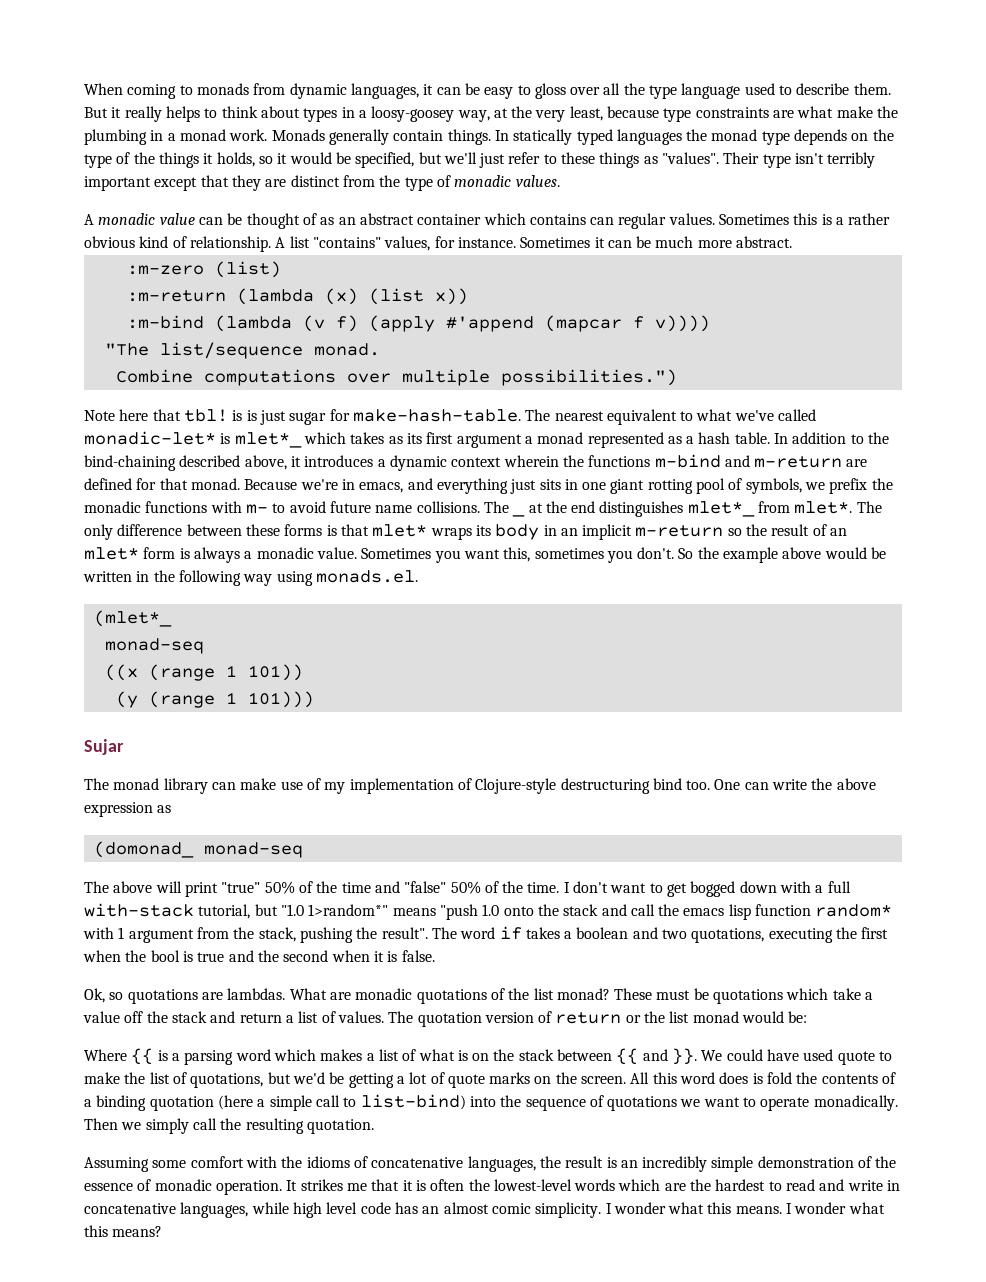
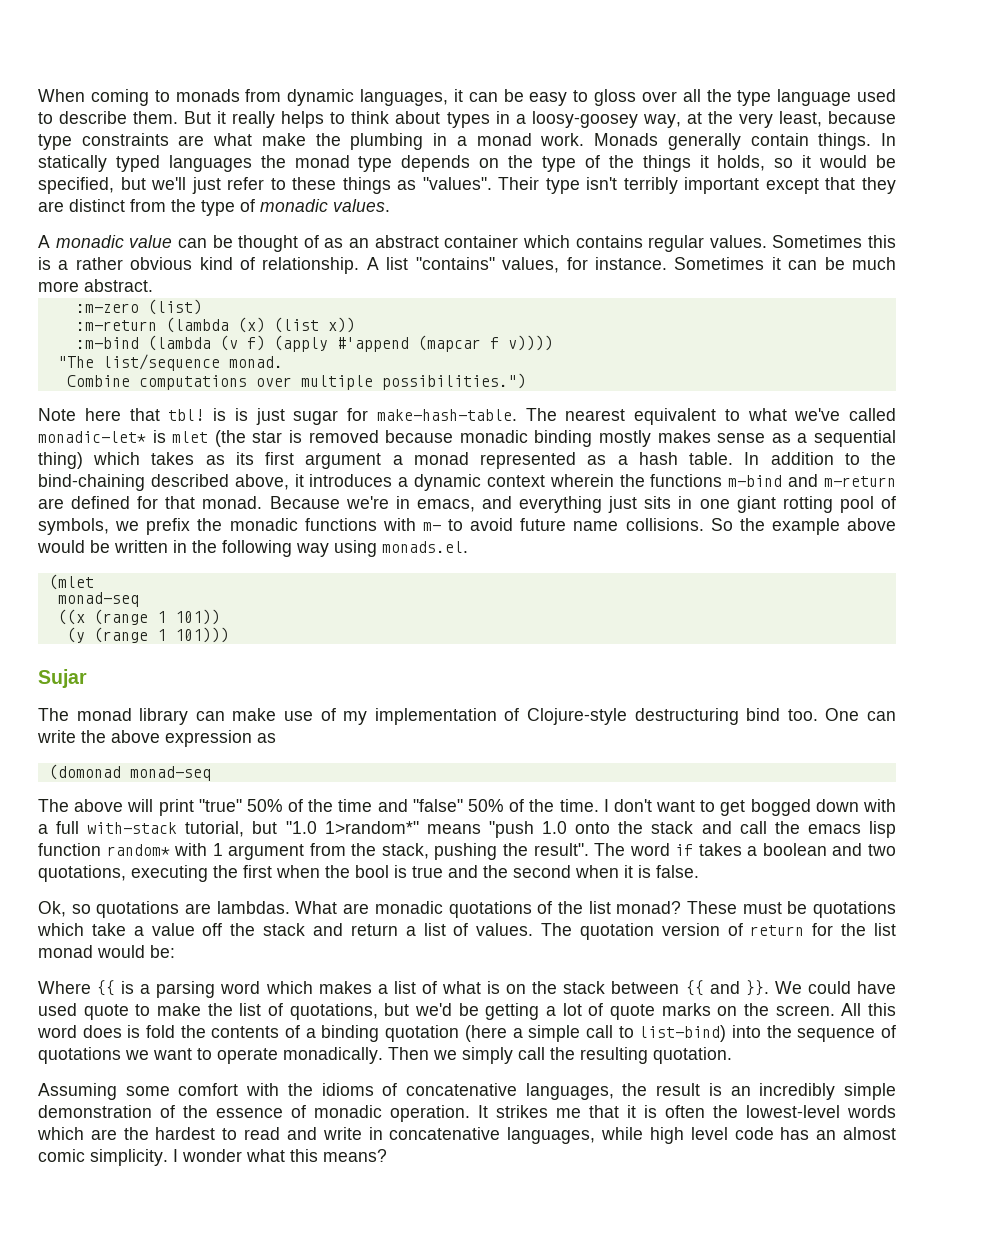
- A monadic value can be thought of as an abstract container which contains can regular values.
+ A monadic value can be thought of as an abstract container which contains regular values.
- The nearest equivalent to what we've called monadic-let* is mlet*_ which takes as its first argument a monad represented as a hash table.
+ The nearest equivalent to what we've called monadic-let* is mlet (the star is removed because monadic binding mostly makes sense as a sequential thing) which takes as its first argument a monad represented as a hash table.
- The _ at the end distinguishes mlet*_ from mlet*. The only difference between these forms is that mlet* wraps its body in an implicit m-return so the result of an mlet* form is always a monadic value. Sometimes you want this, sometimes you don't.
- (mlet*_
+ (mlet
- (domonad_ monad-seq
+ (domonad monad-seq
- The quotation version of return or the list monad would be:
+ The quotation version of return for the list monad would be:
- I wonder what this means. I wonder what this means?
+ I wonder what this means?

